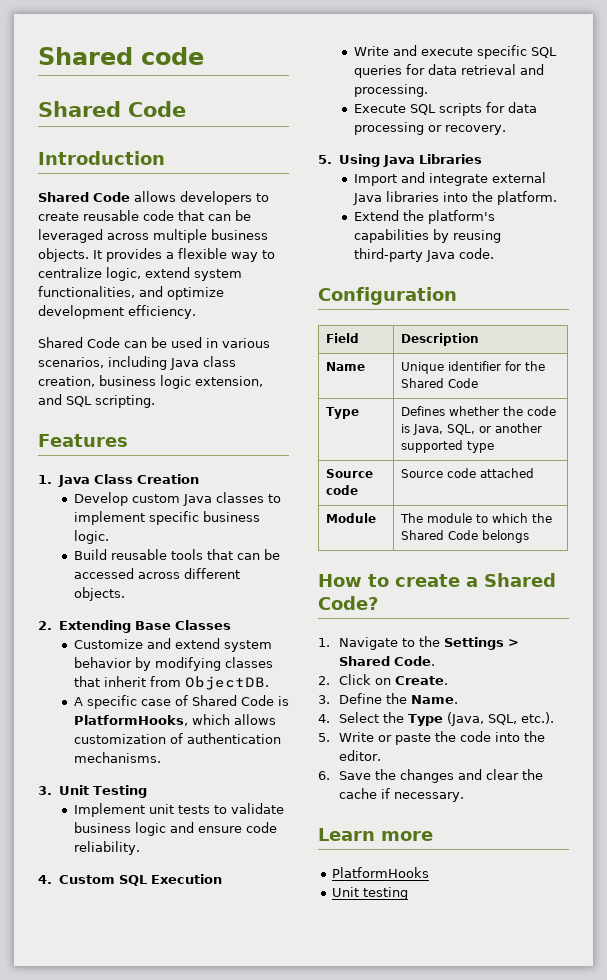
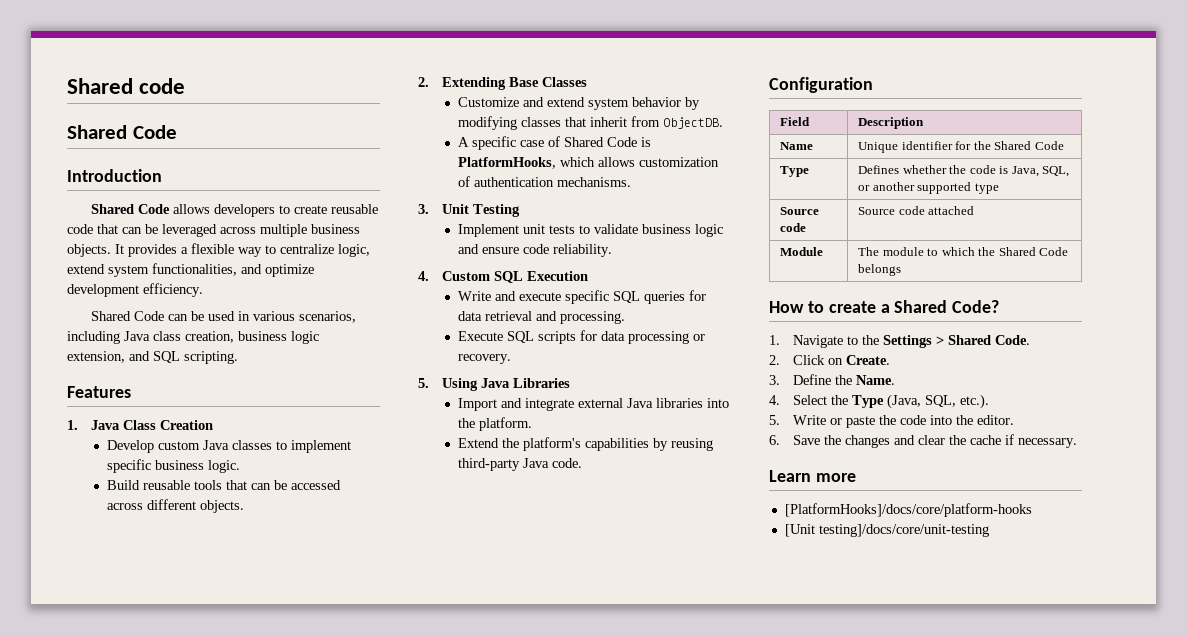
- PlatformHooks
- Unit testing
+ [PlatformHooks]/docs/core/platform-hooks
+ [Unit testing]/docs/core/unit-testing

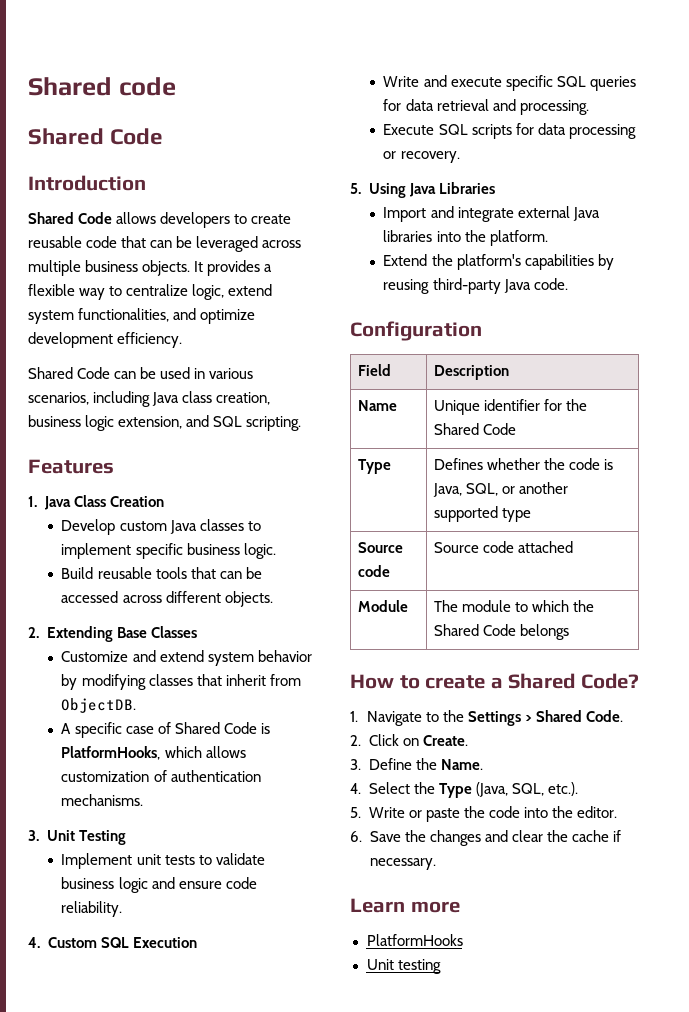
- [PlatformHooks]/docs/core/platform-hooks
- [Unit testing]/docs/core/unit-testing
+ PlatformHooks
+ Unit testing

